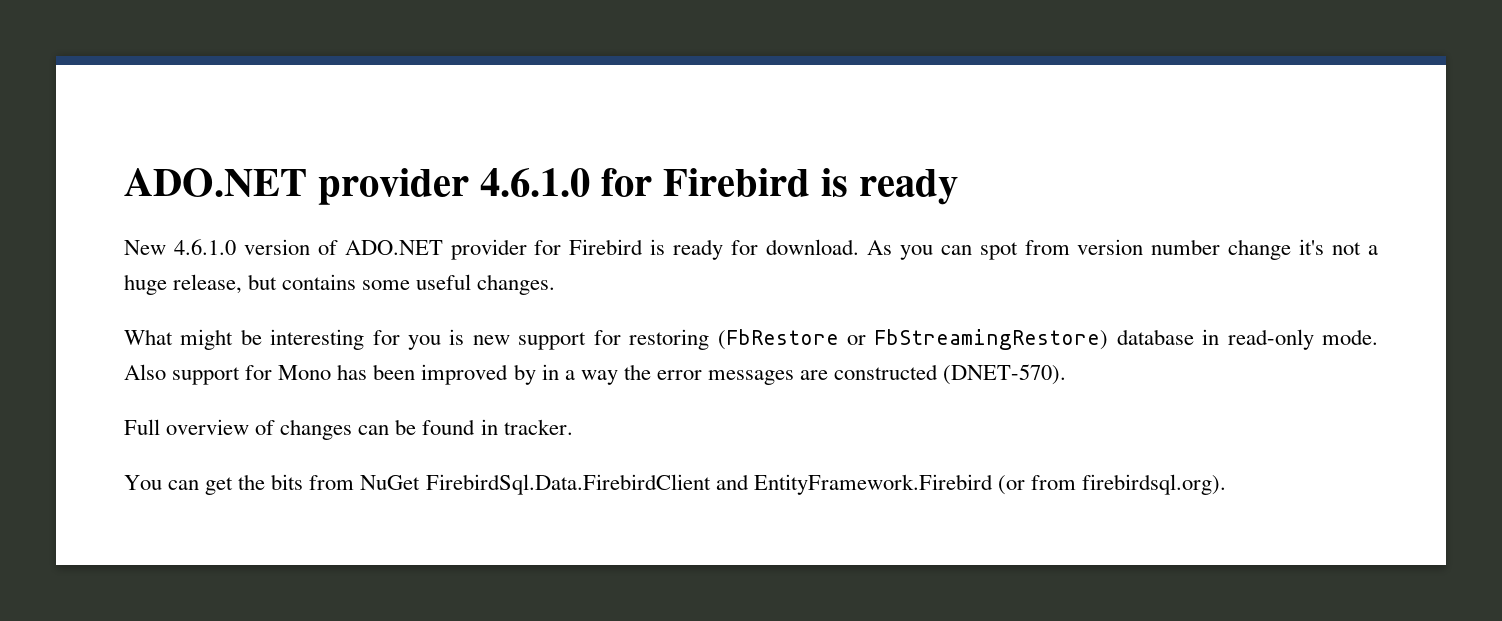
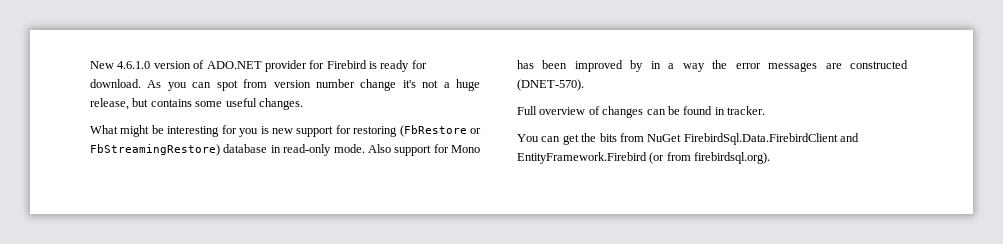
- ADO.NET provider 4.6.1.0 for Firebird is ready

